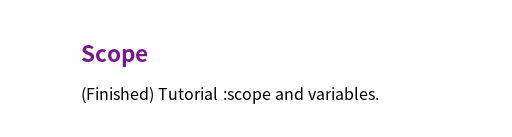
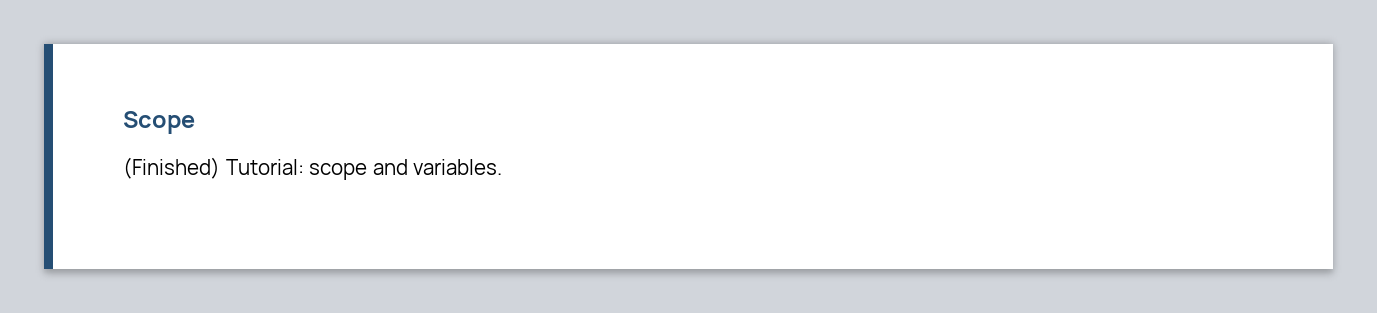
- (Finished) Tutorial :scope and variables.
+ (Finished) Tutorial: scope and variables.

